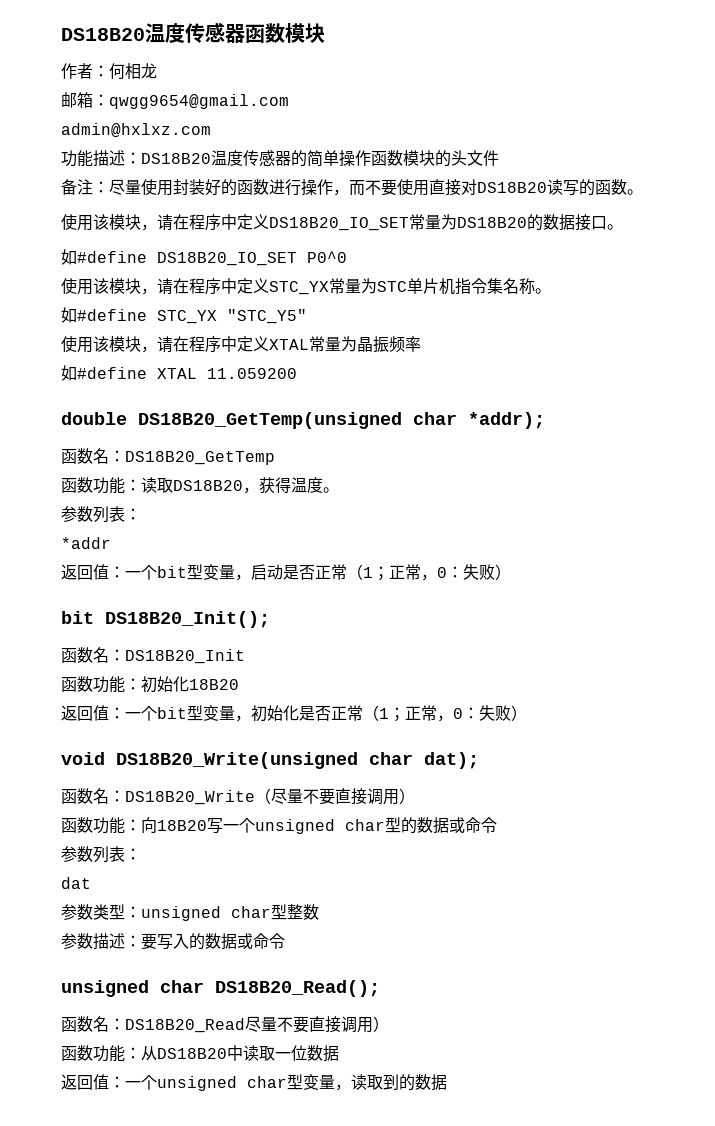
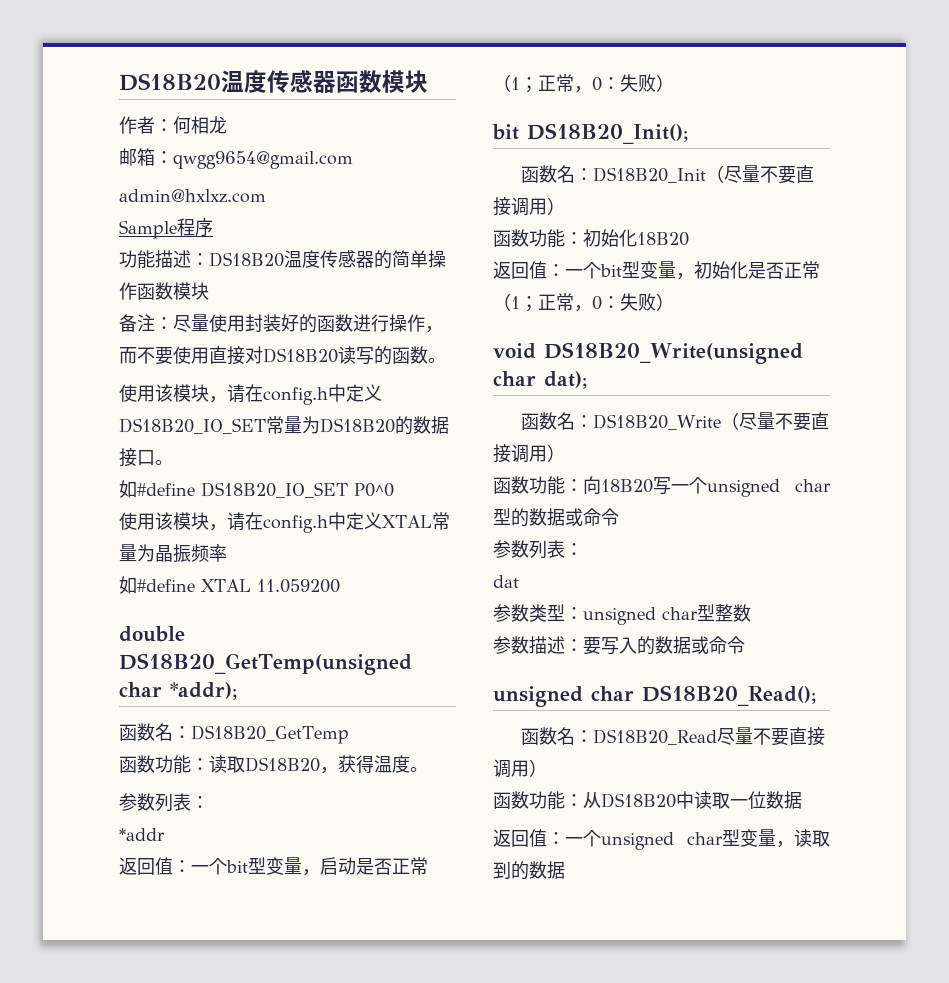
+ Sample程序
- 功能描述：DS18B20温度传感器的简单操作函数模块的头文件
+ 功能描述：DS18B20温度传感器的简单操作函数模块
- 使用该模块，请在程序中定义DS18B20_IO_SET常量为DS18B20的数据接口。
+ 使用该模块，请在config.h中定义DS18B20_IO_SET常量为DS18B20的数据接口。
- 使用该模块，请在程序中定义STC_YX常量为STC单片机指令集名称。
- 如#define STC_YX "STC_Y5"
- 使用该模块，请在程序中定义XTAL常量为晶振频率
+ 使用该模块，请在config.h中定义XTAL常量为晶振频率
- 函数名：DS18B20_Init
+ 函数名：DS18B20_Init（尽量不要直接调用）

